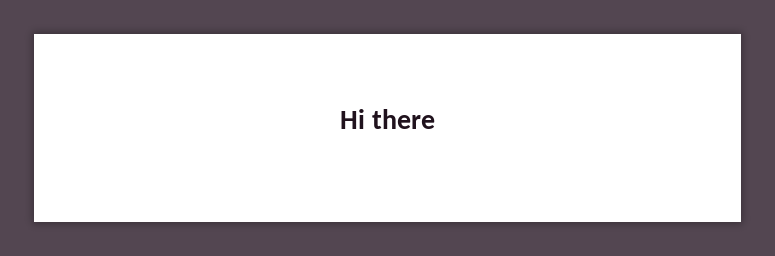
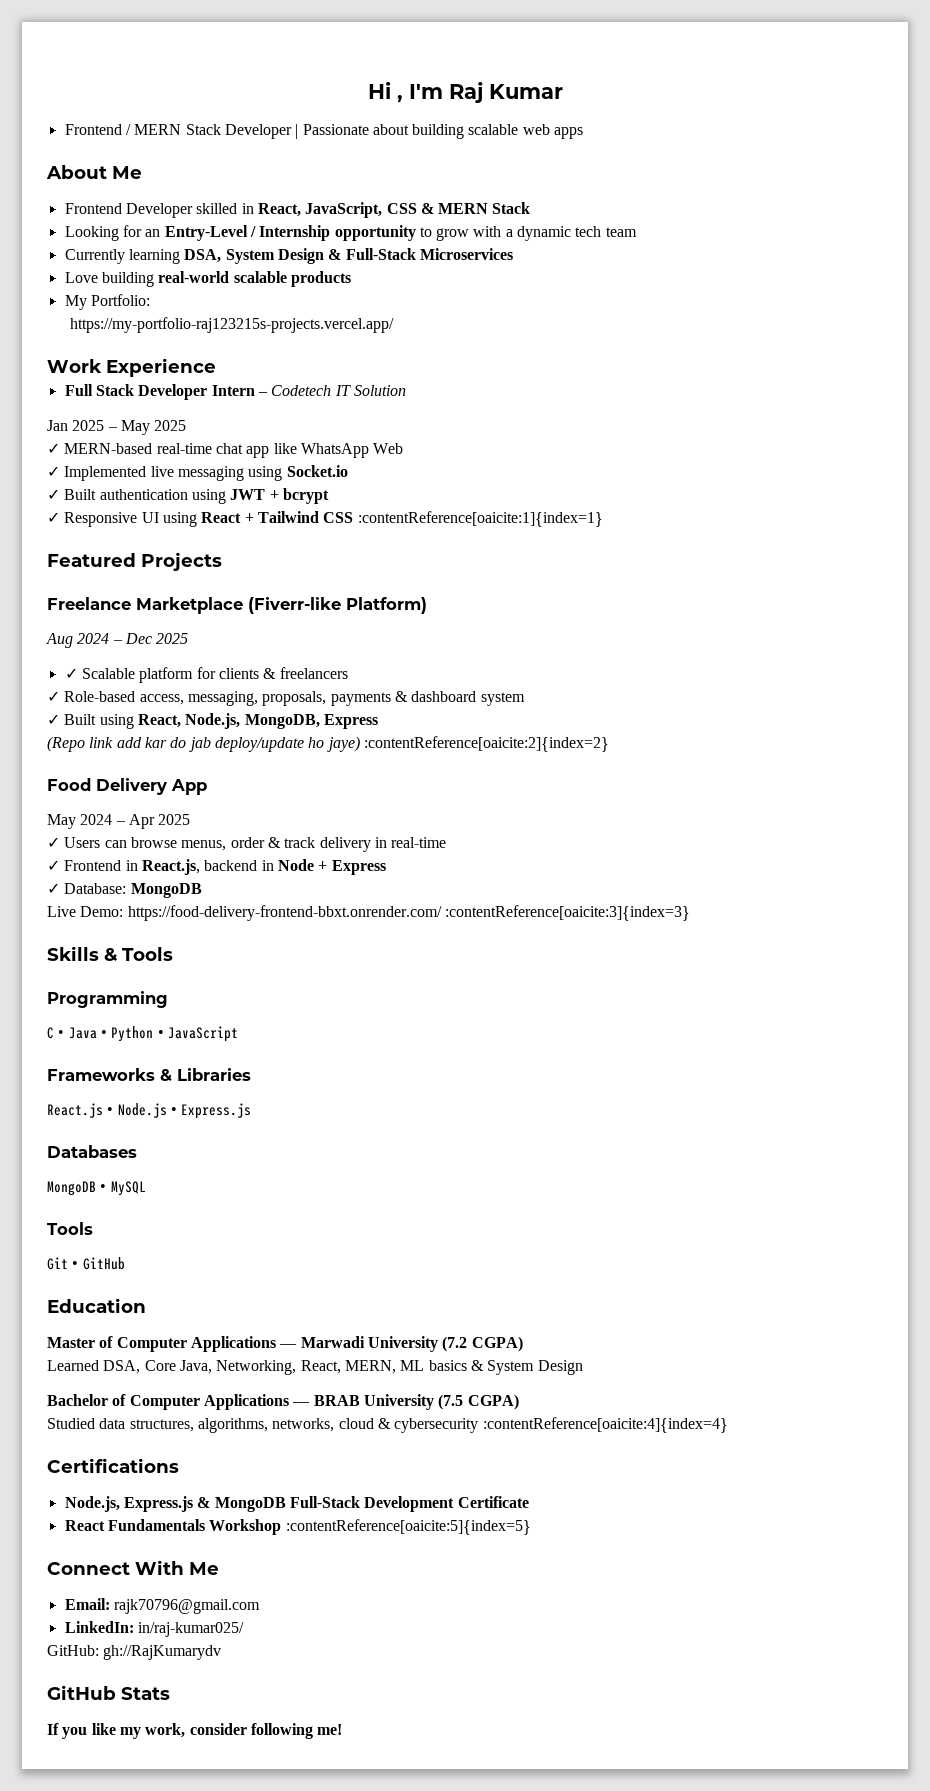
- Hi there
+ Hi , I'm Raj Kumar
+ Frontend / MERN Stack Developer | Passionate about building scalable web apps
+ About Me
+ Frontend Developer skilled in React, JavaScript, CSS & MERN Stack
+ Looking for an Entry-Level / Internship opportunity to grow with a dynamic tech team
+ Currently learning DSA, System Design & Full-Stack Microservices
+ Love building real-world scalable products
+ My Portfolio:
+ https://my-portfolio-raj123215s-projects.vercel.app/
+ Work Experience
+ Full Stack Developer Intern – Codetech IT Solution
+ Jan 2025 – May 2025
+ ✓ MERN-based real-time chat app like WhatsApp Web
+ ✓ Implemented live messaging using Socket.io
+ ✓ Built authentication using JWT + bcrypt
+ ✓ Responsive UI using React + Tailwind CSS :contentReference[oaicite:1]{index=1}
+ Featured Projects
+ Freelance Marketplace (Fiverr-like Platform)
+ Aug 2024 – Dec 2025
+ ✓ Scalable platform for clients & freelancers
+ ✓ Role-based access, messaging, proposals, payments & dashboard system
+ ✓ Built using React, Node.js, MongoDB, Express
+ (Repo link add kar do jab deploy/update ho jaye) :contentReference[oaicite:2]{index=2}
+ Food Delivery App
+ May 2024 – Apr 2025
+ ✓ Users can browse menus, order & track delivery in real-time
+ ✓ Frontend in React.js, backend in Node + Express
+ ✓ Database: MongoDB
+ Live Demo: https://food-delivery-frontend-bbxt.onrender.com/ :contentReference[oaicite:3]{index=3}
+ Skills & Tools
+ Programming
+ C • Java • Python • JavaScript
+ Frameworks & Libraries
+ React.js • Node.js • Express.js
+ Databases
+ MongoDB • MySQL
+ Tools
+ Git • GitHub
+ Education
+ Master of Computer Applications — Marwadi University (7.2 CGPA)
+ Learned DSA, Core Java, Networking, React, MERN, ML basics & System Design
+ Bachelor of Computer Applications — BRAB University (7.5 CGPA)
+ Studied data structures, algorithms, networks, cloud & cybersecurity :contentReference[oaicite:4]{index=4}
+ Certifications
+ Node.js, Express.js & MongoDB Full-Stack Development Certificate
+ React Fundamentals Workshop :contentReference[oaicite:5]{index=5}
+ Connect With Me
+ Email: rajk70796@gmail.com
+ LinkedIn: in/raj-kumar025/
+ GitHub: gh://RajKumarydv
+ GitHub Stats
+ If you like my work, consider following me!

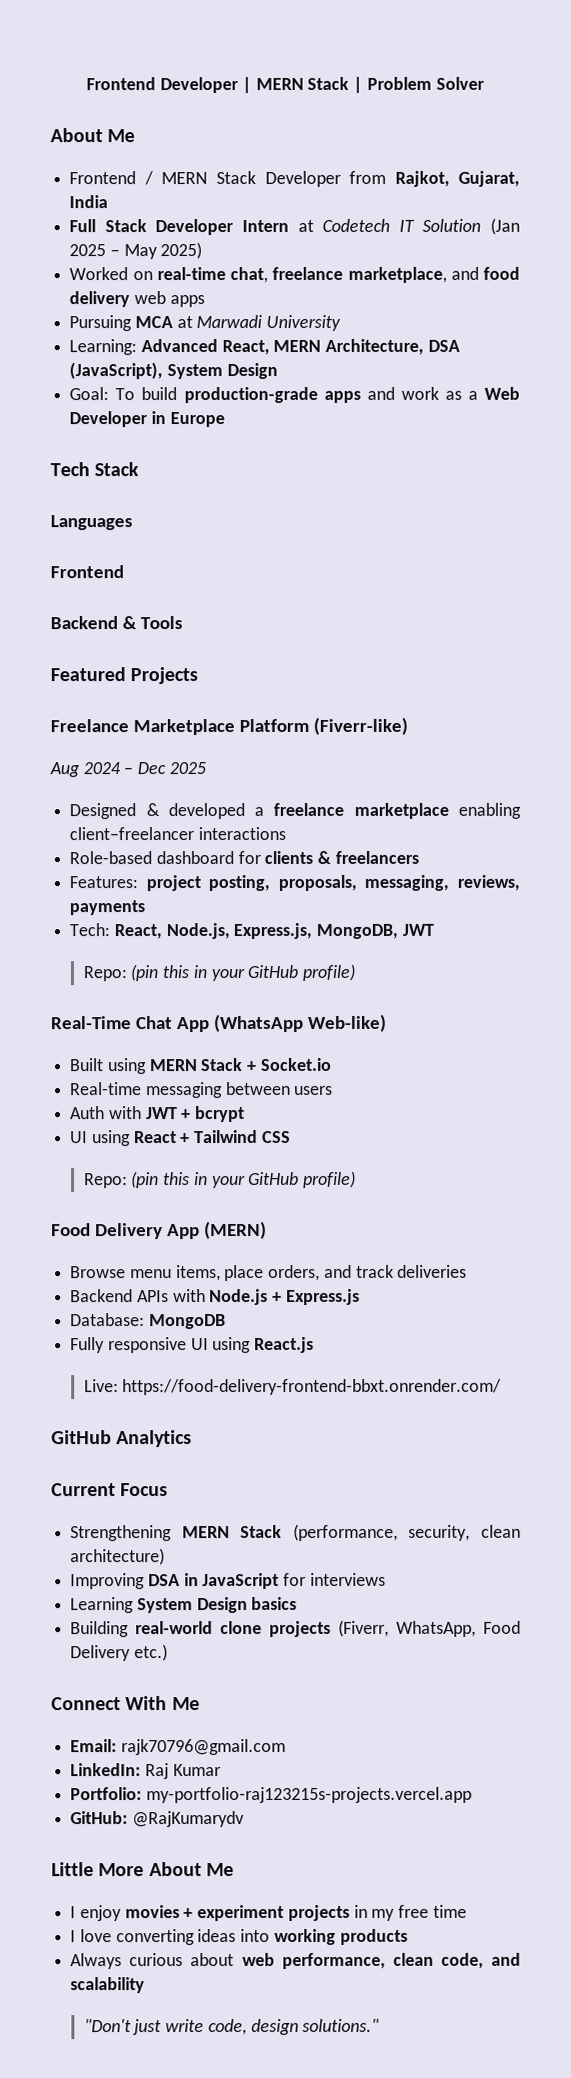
- Hi , I'm Raj Kumar
+ Frontend Developer | MERN Stack | Problem Solver
+ About Me
- Frontend / MERN Stack Developer | Passionate about building scalable web apps
- About Me
- Frontend Developer skilled in React, JavaScript, CSS & MERN Stack
- Looking for an Entry-Level / Internship opportunity to grow with a dynamic tech team
- Currently learning DSA, System Design & Full-Stack Microservices
- Love building real-world scalable products
- My Portfolio:
- https://my-portfolio-raj123215s-projects.vercel.app/
- Work Experience
+ Frontend / MERN Stack Developer from Rajkot, Gujarat, India
- Full Stack Developer Intern – Codetech IT Solution
- Jan 2025 – May 2025
- ✓ MERN-based real-time chat app like WhatsApp Web
- ✓ Implemented live messaging using Socket.io
- ✓ Built authentication using JWT + bcrypt
- ✓ Responsive UI using React + Tailwind CSS :contentReference[oaicite:1]{index=1}
+ Full Stack Developer Intern at Codetech IT Solution (Jan 2025 – May 2025)
+ Worked on real-time chat, freelance marketplace, and food delivery web apps
+ Pursuing MCA at Marwadi University
+ Learning: Advanced React, MERN Architecture, DSA (JavaScript), System Design
+ Goal: To build production-grade apps and work as a Web Developer in Europe
+ Tech Stack
+ Languages
+ Frontend
+ Backend & Tools
- Freelance Marketplace (Fiverr-like Platform)
+ Freelance Marketplace Platform (Fiverr-like)
- ✓ Scalable platform for clients & freelancers
- ✓ Role-based access, messaging, proposals, payments & dashboard system
- ✓ Built using React, Node.js, MongoDB, Express
- (Repo link add kar do jab deploy/update ho jaye) :contentReference[oaicite:2]{index=2}
- Food Delivery App
- May 2024 – Apr 2025
- ✓ Users can browse menus, order & track delivery in real-time
- ✓ Frontend in React.js, backend in Node + Express
- ✓ Database: MongoDB
- Live Demo: https://food-delivery-frontend-bbxt.onrender.com/ :contentReference[oaicite:3]{index=3}
- Skills & Tools
- Programming
- C • Java • Python • JavaScript
- Frameworks & Libraries
- React.js • Node.js • Express.js
- Databases
- MongoDB • MySQL
- Tools
- Git • GitHub
- Education
- Master of Computer Applications — Marwadi University (7.2 CGPA)
- Learned DSA, Core Java, Networking, React, MERN, ML basics & System Design
- Bachelor of Computer Applications — BRAB University (7.5 CGPA)
- Studied data structures, algorithms, networks, cloud & cybersecurity :contentReference[oaicite:4]{index=4}
- Certifications
- Node.js, Express.js & MongoDB Full-Stack Development Certificate
- React Fundamentals Workshop :contentReference[oaicite:5]{index=5}
+ Designed & developed a freelance marketplace enabling client–freelancer interactions
+ Role-based dashboard for clients & freelancers
+ Features: project posting, proposals, messaging, reviews, payments
+ Tech: React, Node.js, Express.js, MongoDB, JWT
+ Repo: (pin this in your GitHub profile)
+ Real-Time Chat App (WhatsApp Web-like)
+ Built using MERN Stack + Socket.io
+ Real-time messaging between users
+ Auth with JWT + bcrypt
+ UI using React + Tailwind CSS
+ Repo: (pin this in your GitHub profile)
+ Food Delivery App (MERN)
+ Browse menu items, place orders, and track deliveries
+ Backend APIs with Node.js + Express.js
+ Database: MongoDB
+ Fully responsive UI using React.js
+ Live: https://food-delivery-frontend-bbxt.onrender.com/
+ GitHub Analytics
+ Current Focus
+ Strengthening MERN Stack (performance, security, clean architecture)
+ Improving DSA in JavaScript for interviews
+ Learning System Design basics
+ Building real-world clone projects (Fiverr, WhatsApp, Food Delivery etc.)
- LinkedIn: in/raj-kumar025/
- GitHub: gh://RajKumarydv
- GitHub Stats
- If you like my work, consider following me!
+ LinkedIn: Raj Kumar
+ Portfolio: my-portfolio-raj123215s-projects.vercel.app
+ GitHub: @RajKumarydv
+ Little More About Me
+ I enjoy movies + experiment projects in my free time
+ I love converting ideas into working products
+ Always curious about web performance, clean code, and scalability
+ "Don't just write code, design solutions."

